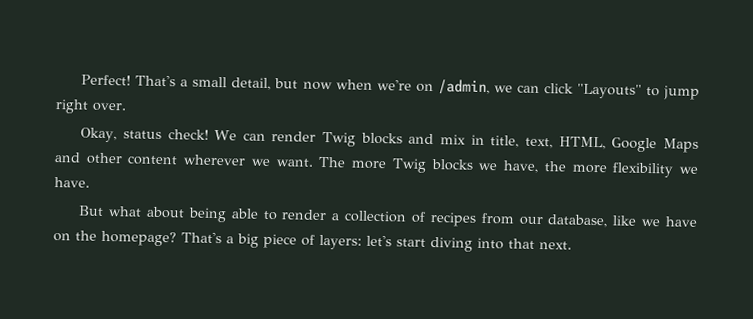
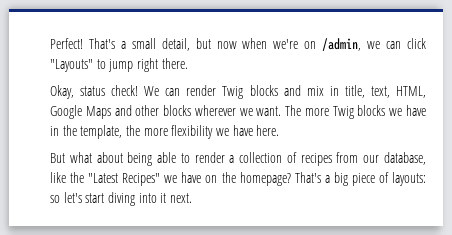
- That's a small detail, but now when we're on /admin, we can click "Layouts" to jump right over.
+ That's a small detail, but now when we're on /admin, we can click "Layouts" to jump right there.
- We can render Twig blocks and mix in title, text, HTML, Google Maps and other content wherever we want.
+ We can render Twig blocks and mix in title, text, HTML, Google Maps and other blocks wherever we want.
- The more Twig blocks we have, the more flexibility we have.
+ The more Twig blocks we have in the template, the more flexibility we have here.
- But what about being able to render a collection of recipes from our database, like we have on the homepage?
+ But what about being able to render a collection of recipes from our database, like the "Latest Recipes" we have on the homepage?
- That's a big piece of layers: let's start diving into that next.
+ That's a big piece of layouts: so let's start diving into it next.

